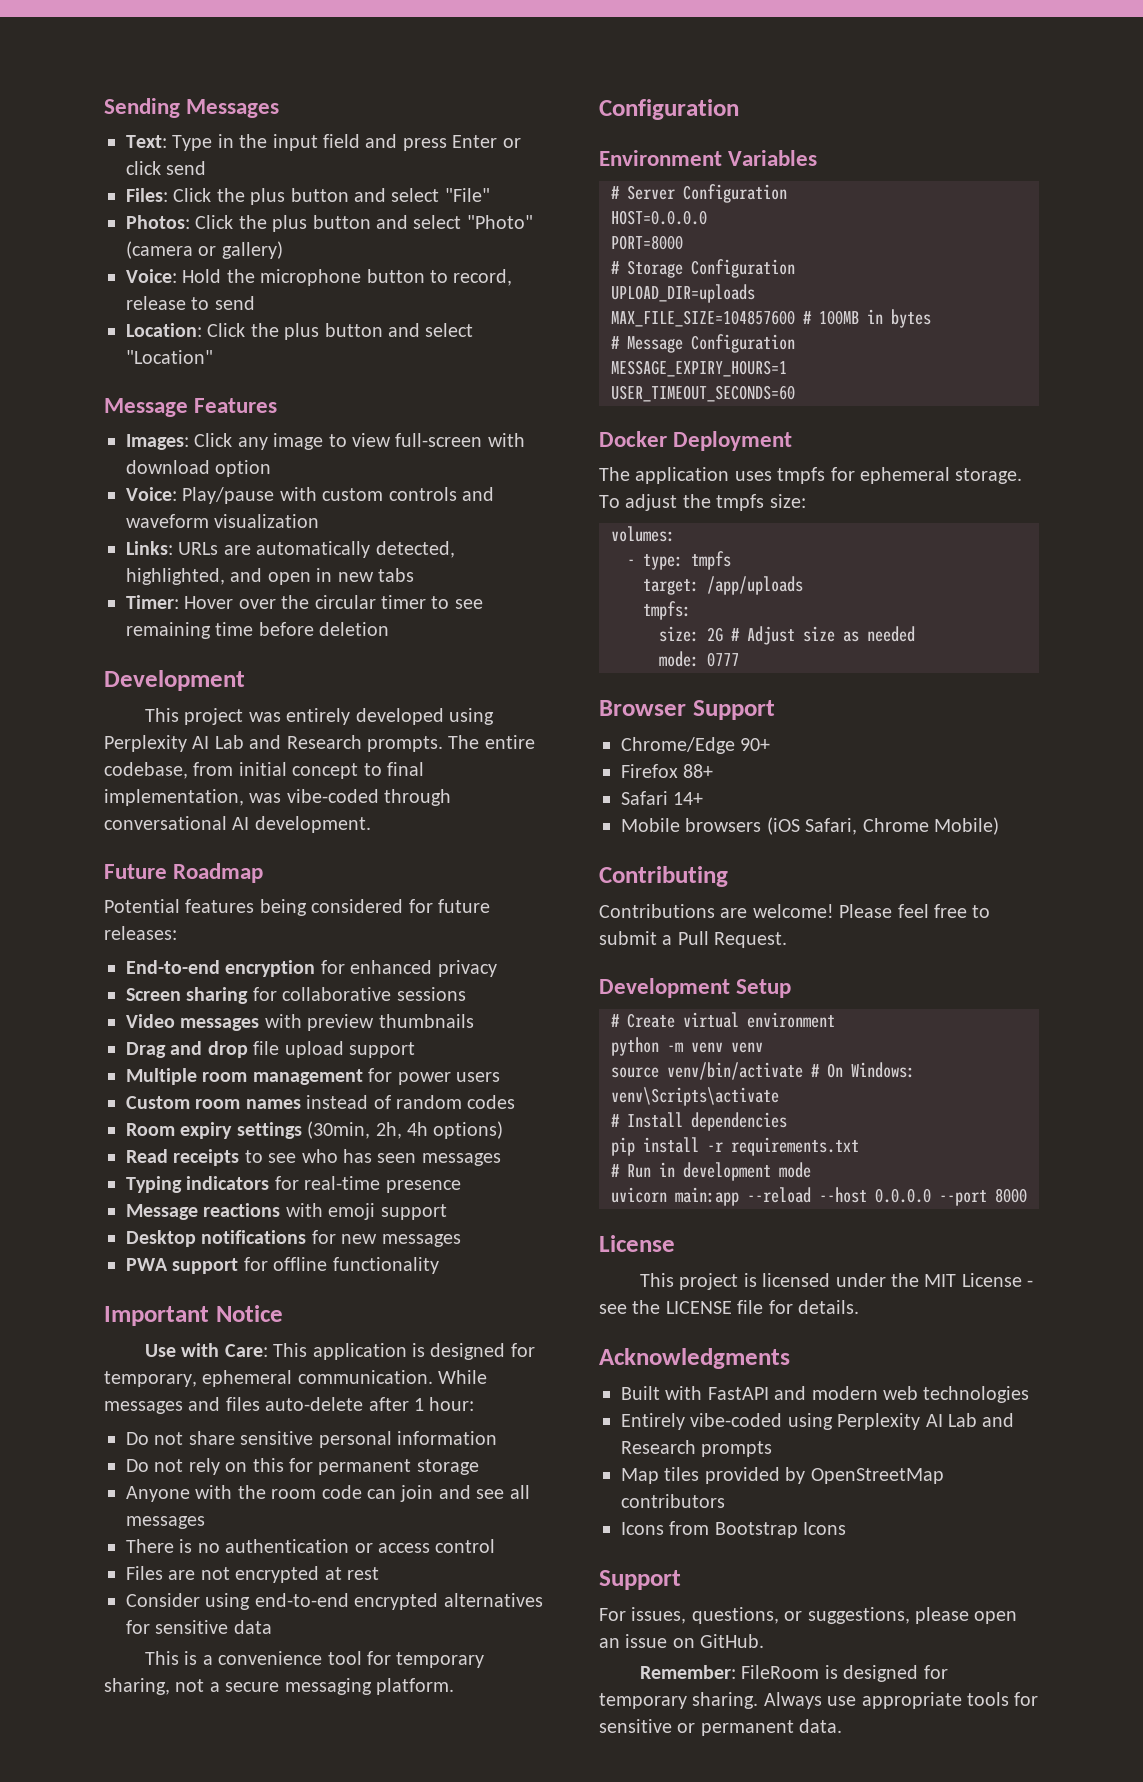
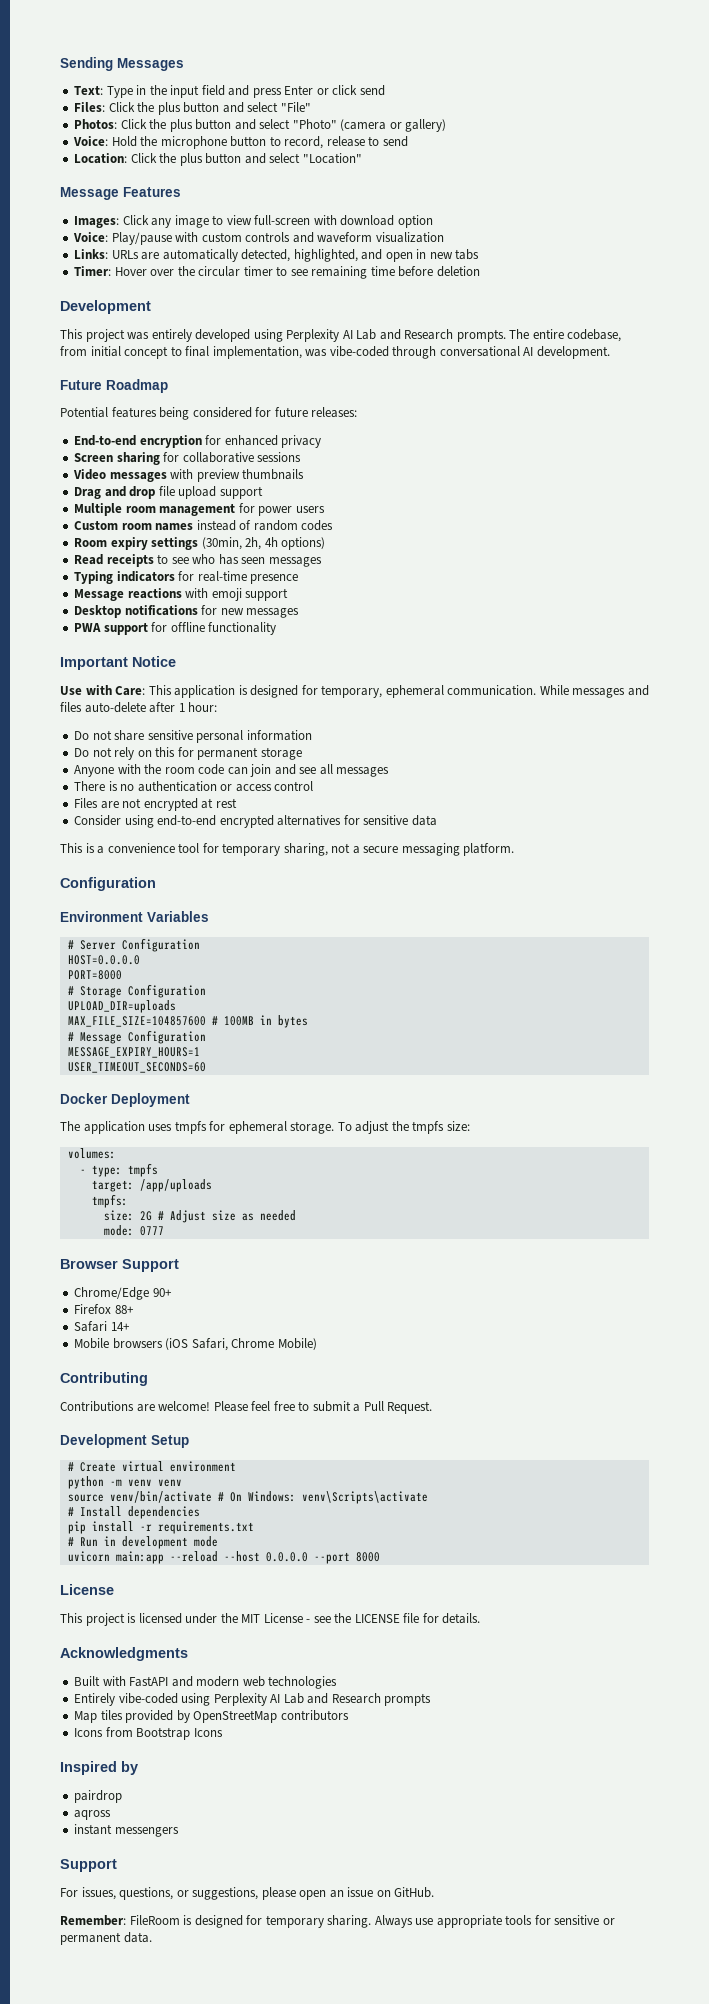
+ Inspired by
+ pairdrop
+ aqross
+ instant messengers

